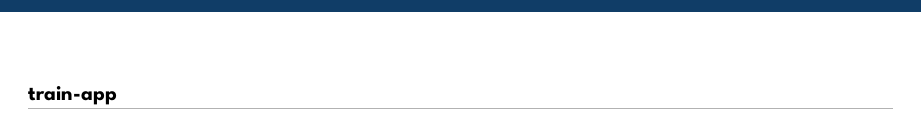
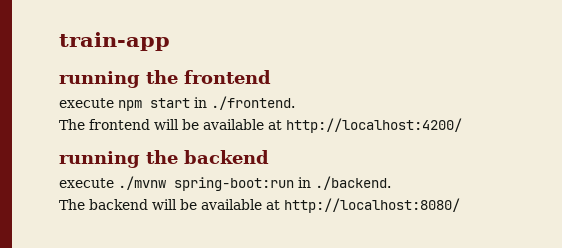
+ running the frontend
+ execute npm start in ./frontend.
+ The frontend will be available at http://localhost:4200/
+ running the backend
+ execute ./mvnw spring-boot:run in ./backend.
+ The backend will be available at http://localhost:8080/

